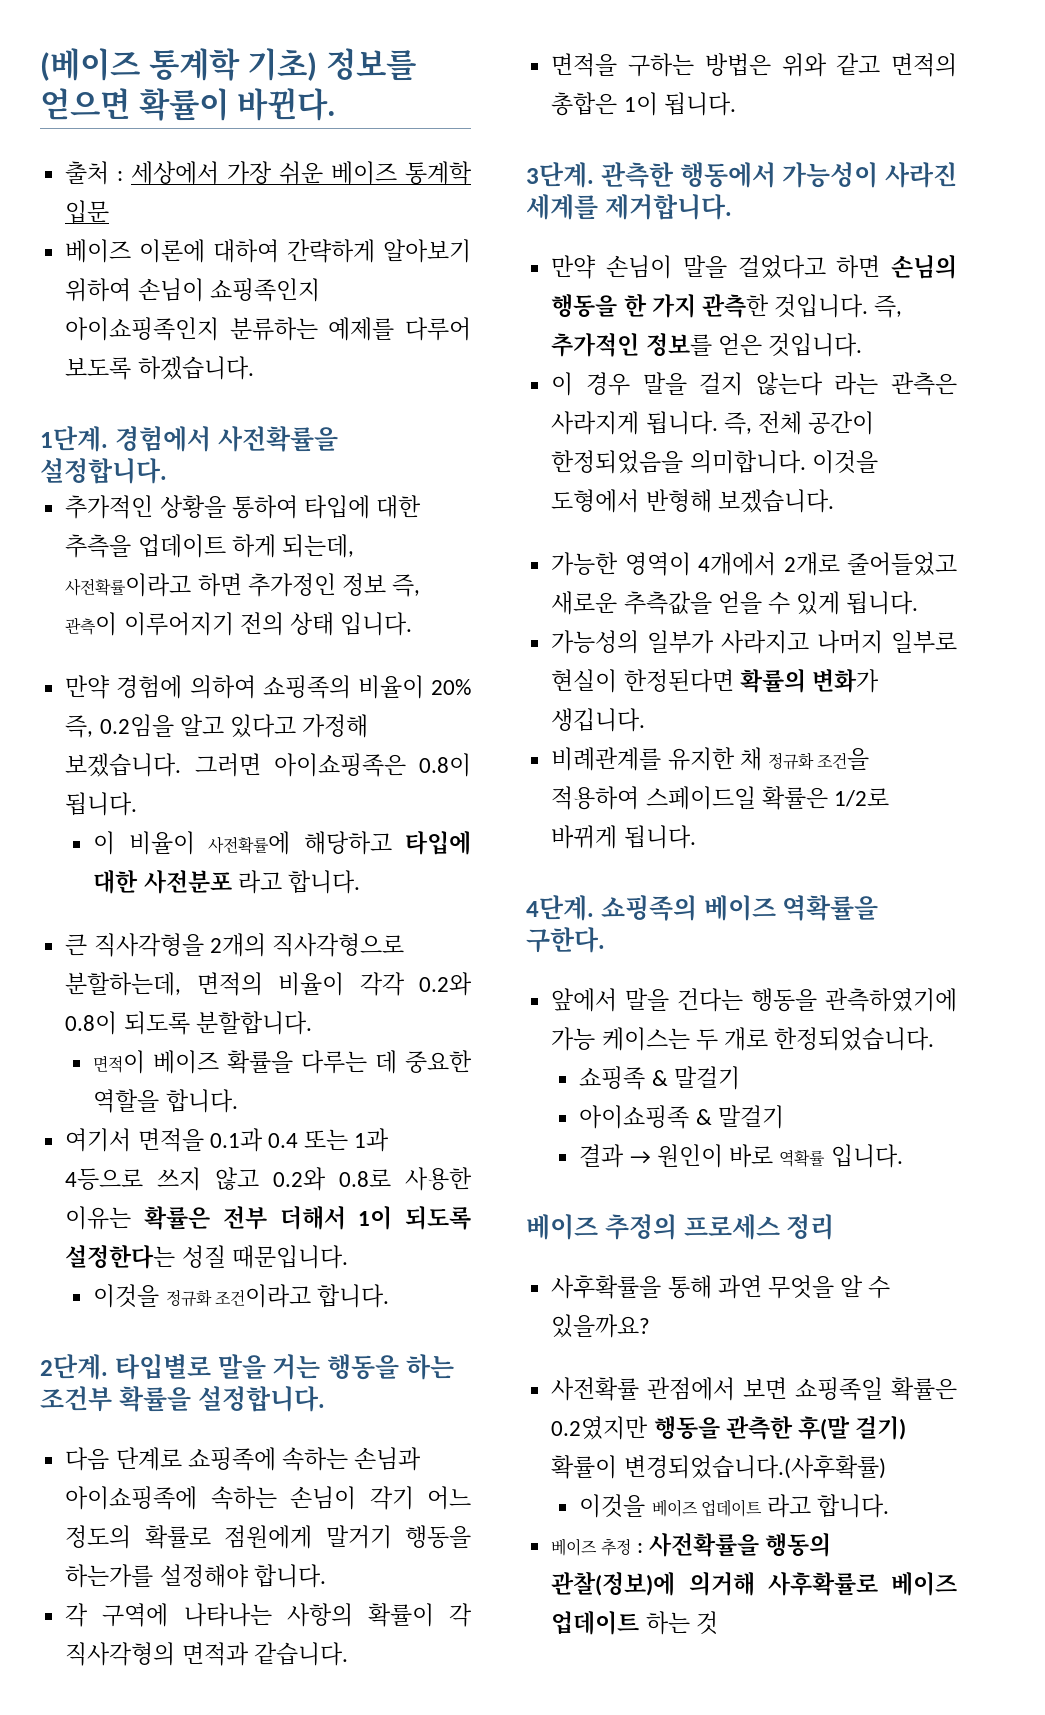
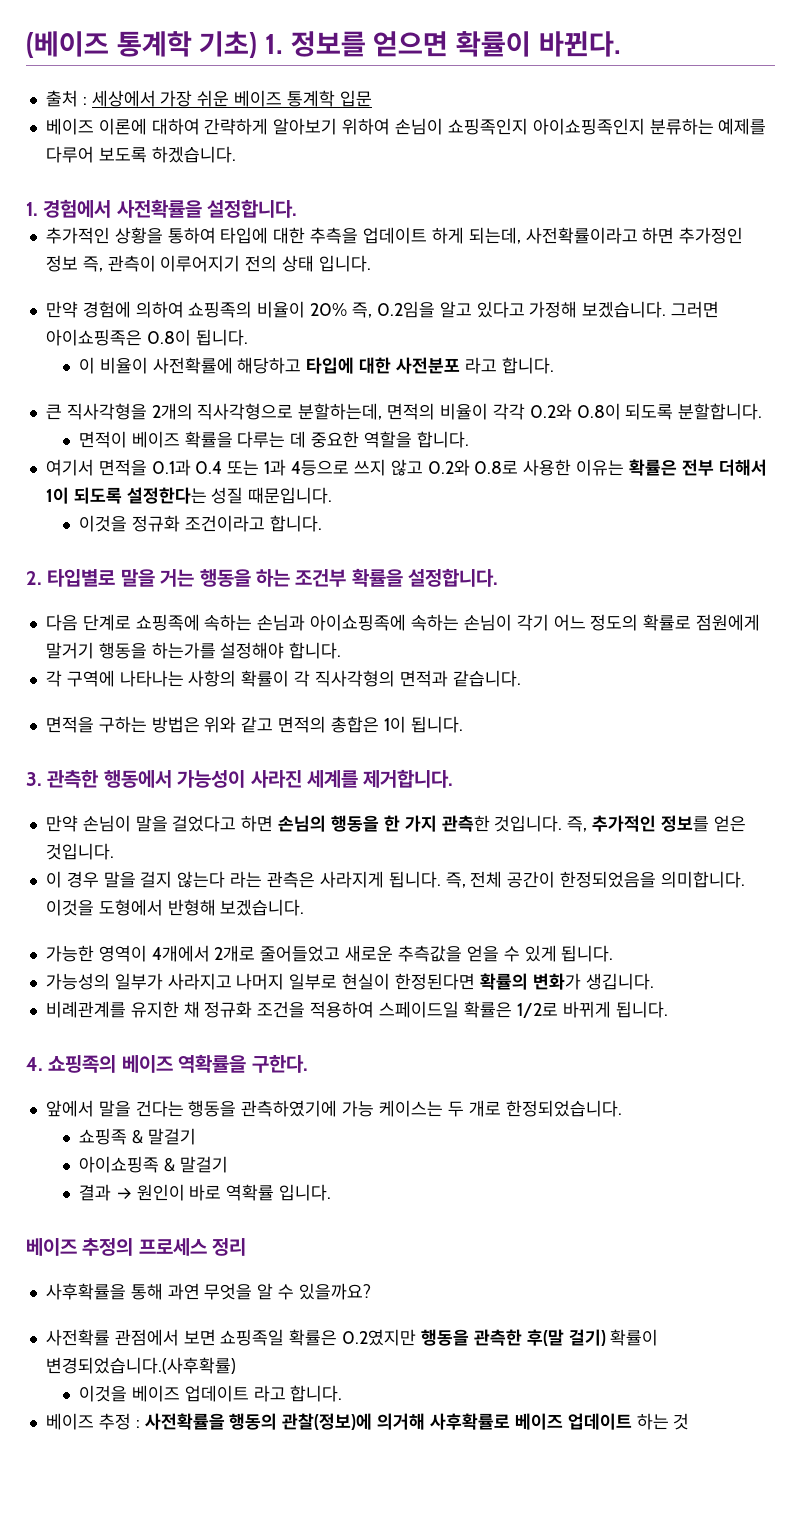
- (베이즈 통계학 기초) 정보를 얻으면 확률이 바뀐다.
+ (베이즈 통계학 기초) 1. 정보를 얻으면 확률이 바뀐다.
- 1단계. 경험에서 사전확률을 설정합니다.
+ 1. 경험에서 사전확률을 설정합니다.
- 2단계. 타입별로 말을 거는 행동을 하는 조건부 확률을 설정합니다.
+ 2. 타입별로 말을 거는 행동을 하는 조건부 확률을 설정합니다.
- 3단계. 관측한 행동에서 가능성이 사라진 세계를 제거합니다.
+ 3. 관측한 행동에서 가능성이 사라진 세계를 제거합니다.
- 4단계. 쇼핑족의 베이즈 역확률을 구한다.
+ 4. 쇼핑족의 베이즈 역확률을 구한다.

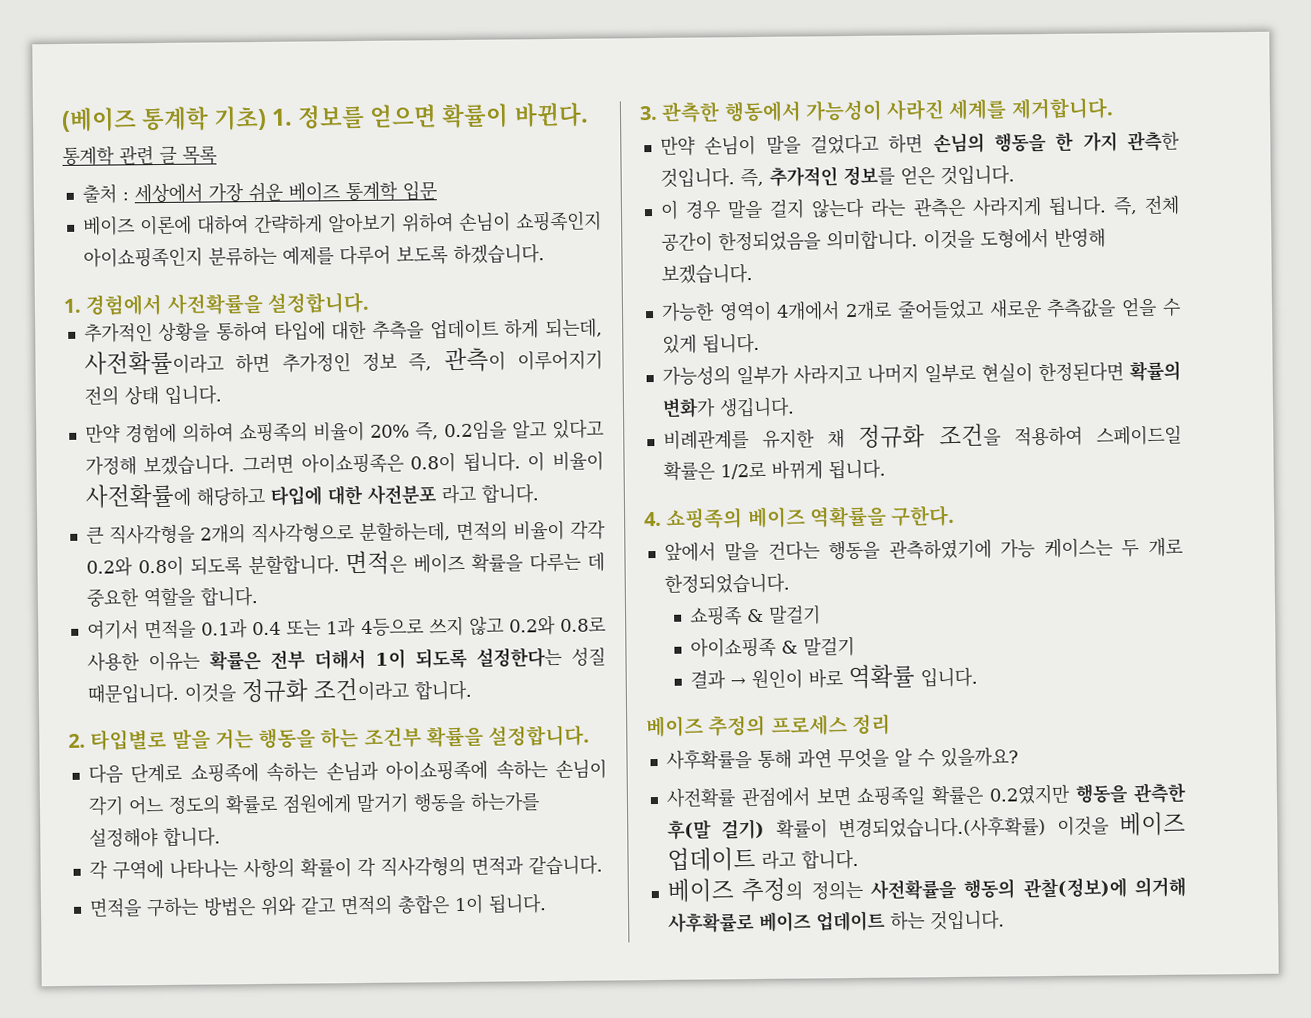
+ 통계학 관련 글 목록
- 그러면 아이쇼핑족은 0.8이 됩니다.
- 이 비율이 사전확률에 해당하고 타입에 대한 사전분포 라고 합니다.
+ 그러면 아이쇼핑족은 0.8이 됩니다. 이 비율이 사전확률에 해당하고 타입에 대한 사전분포 라고 합니다.
- 큰 직사각형을 2개의 직사각형으로 분할하는데, 면적의 비율이 각각 0.2와 0.8이 되도록 분할합니다.
- 면적이 베이즈 확률을 다루는 데 중요한 역할을 합니다.
+ 큰 직사각형을 2개의 직사각형으로 분할하는데, 면적의 비율이 각각 0.2와 0.8이 되도록 분할합니다. 면적은 베이즈 확률을 다루는 데 중요한 역할을 합니다.
- 여기서 면적을 0.1과 0.4 또는 1과 4등으로 쓰지 않고 0.2와 0.8로 사용한 이유는 확률은 전부 더해서 1이 되도록 설정한다는 성질 때문입니다.
- 이것을 정규화 조건이라고 합니다.
+ 여기서 면적을 0.1과 0.4 또는 1과 4등으로 쓰지 않고 0.2와 0.8로 사용한 이유는 확률은 전부 더해서 1이 되도록 설정한다는 성질 때문입니다. 이것을 정규화 조건이라고 합니다.
- 이것을 도형에서 반형해 보겠습니다.
+ 이것을 도형에서 반영해 보겠습니다.
- 사전확률 관점에서 보면 쇼핑족일 확률은 0.2였지만 행동을 관측한 후(말 걸기) 확률이 변경되었습니다.(사후확률)
- 이것을 베이즈 업데이트 라고 합니다.
+ 사전확률 관점에서 보면 쇼핑족일 확률은 0.2였지만 행동을 관측한 후(말 걸기) 확률이 변경되었습니다.(사후확률) 이것을 베이즈 업데이트 라고 합니다.
- 베이즈 추정 : 사전확률을 행동의 관찰(정보)에 의거해 사후확률로 베이즈 업데이트 하는 것
+ 베이즈 추정의 정의는 사전확률을 행동의 관찰(정보)에 의거해 사후확률로 베이즈 업데이트 하는 것입니다.

